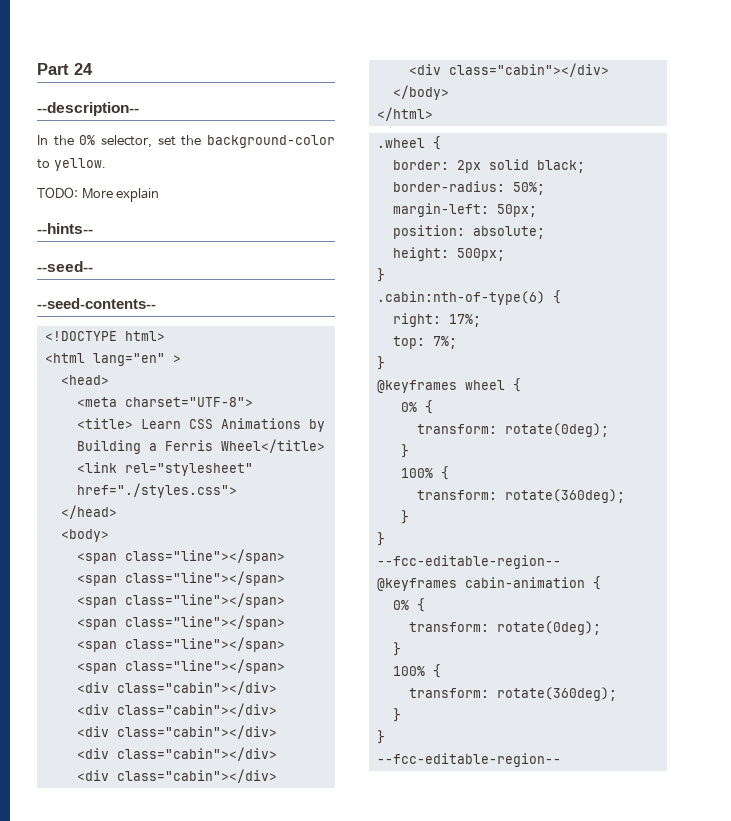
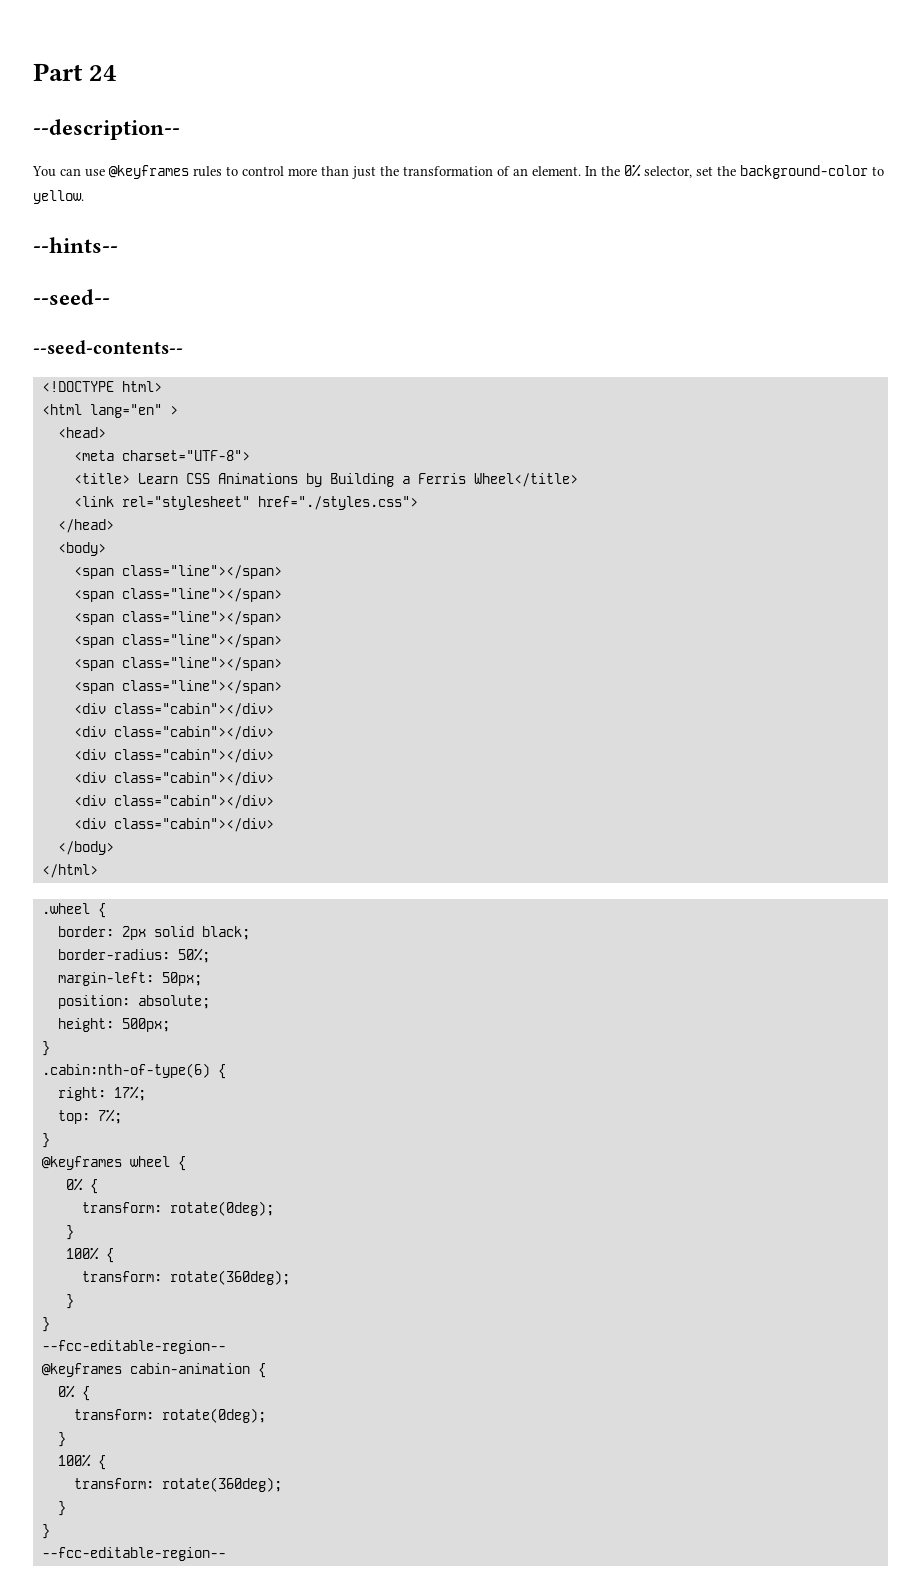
+ You can use @keyframes rules to control more than just the transformation of an element.
- TODO: More explain

